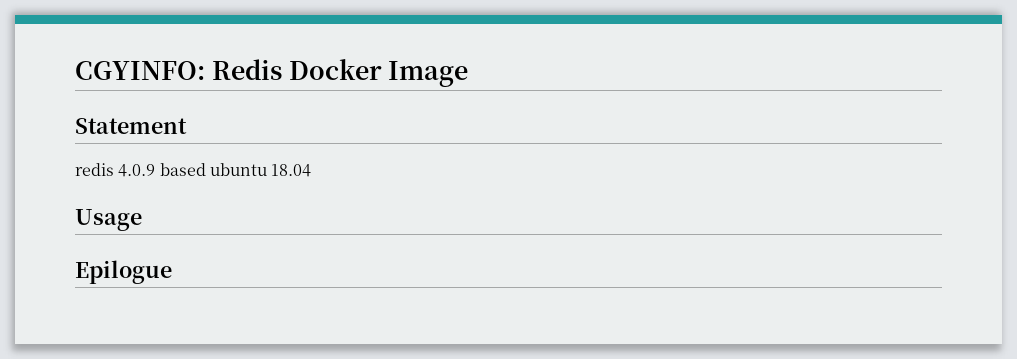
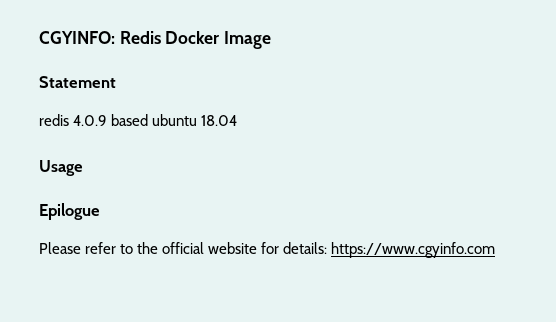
+ Please refer to the official website for details: https://www.cgyinfo.com

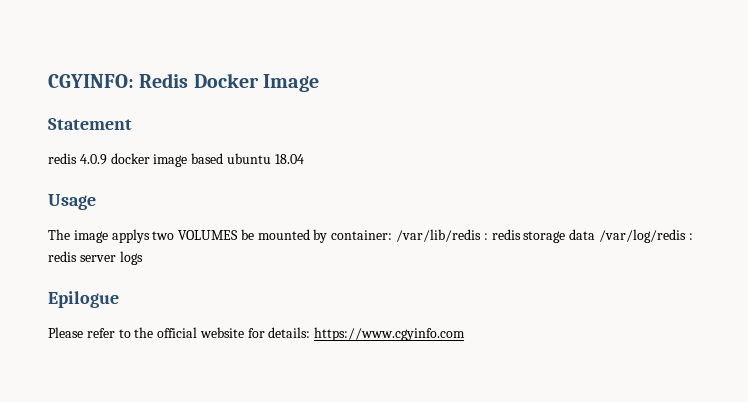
- redis 4.0.9 based ubuntu 18.04
+ redis 4.0.9 docker image based ubuntu 18.04
+ The image applys two VOLUMES be mounted by container: /var/lib/redis : redis storage data /var/log/redis : redis server logs

